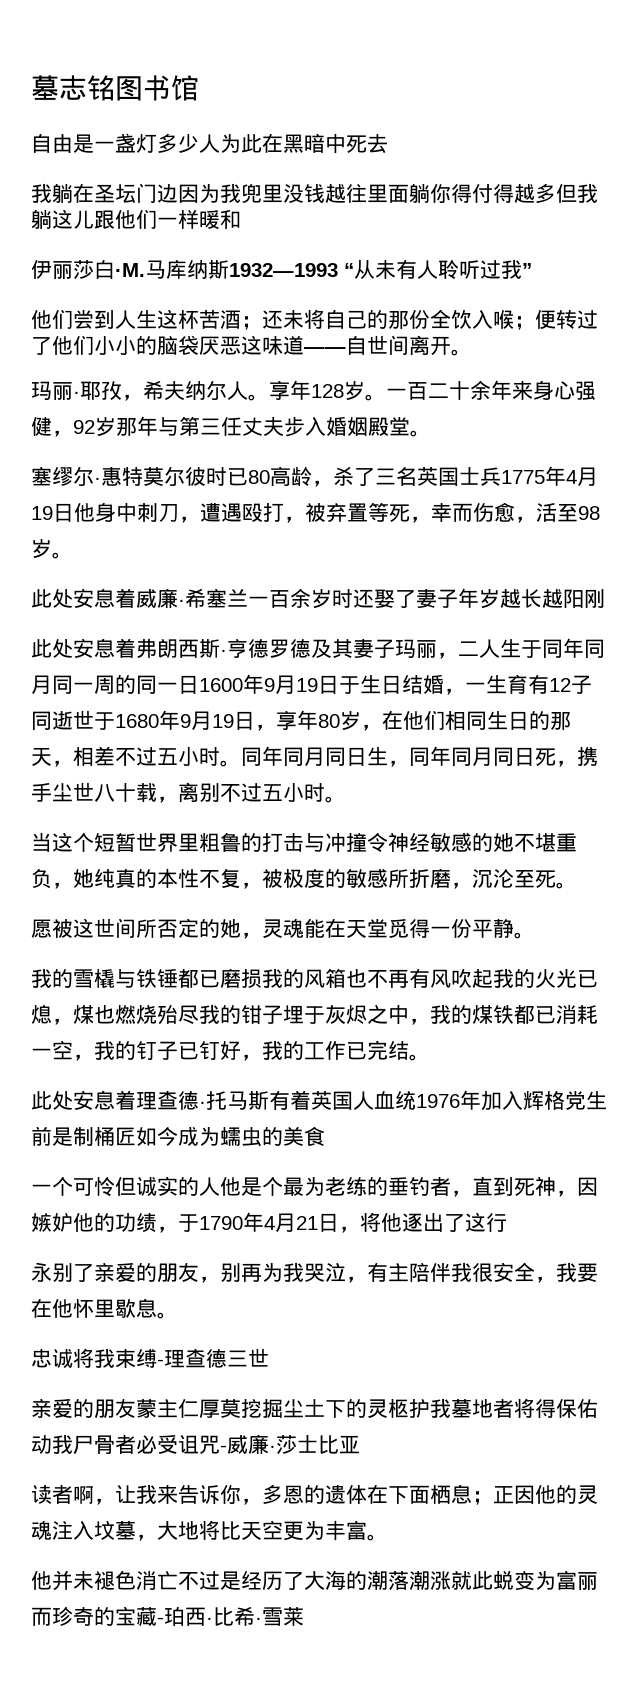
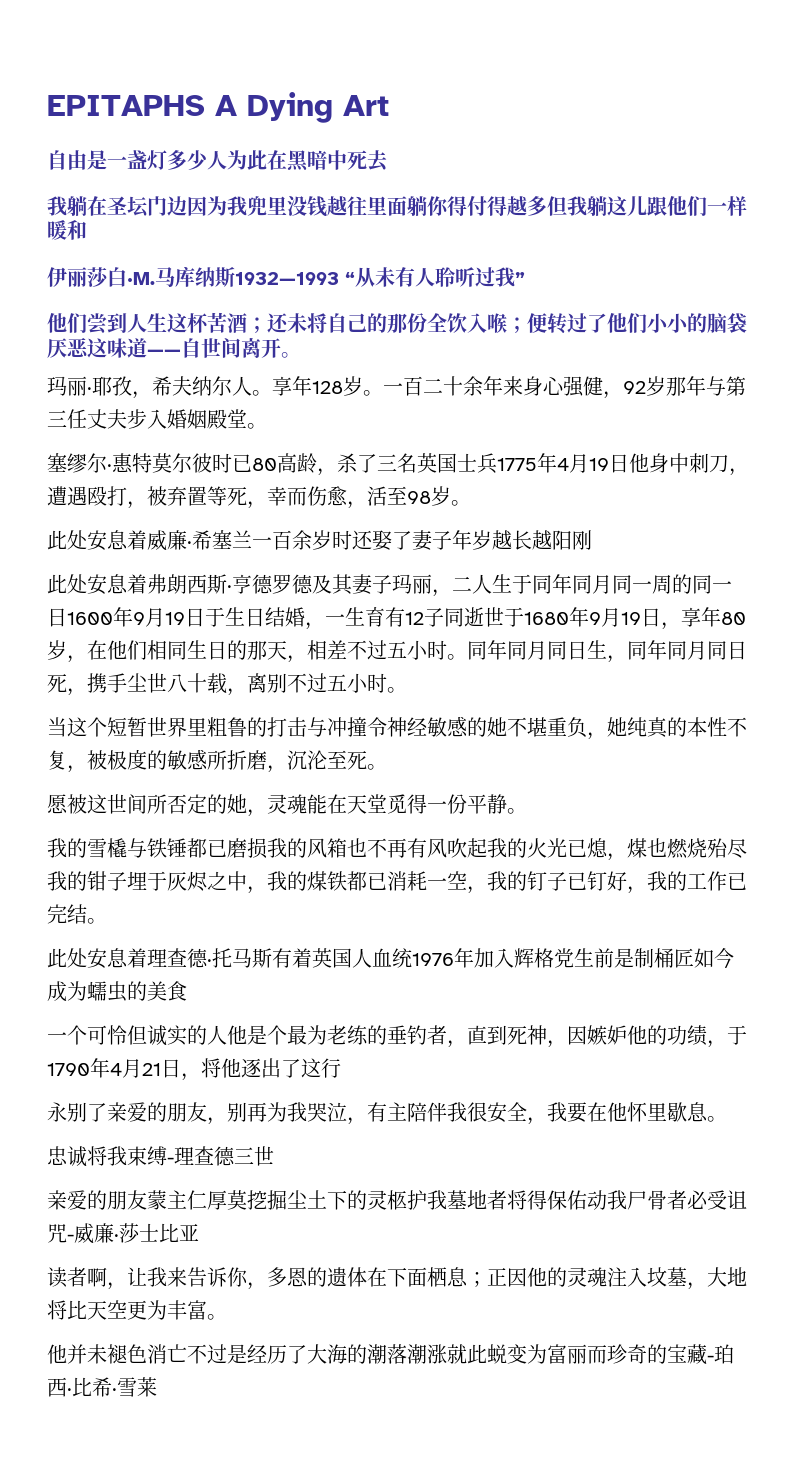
- 墓志铭图书馆
+ EPITAPHS A Dying Art

